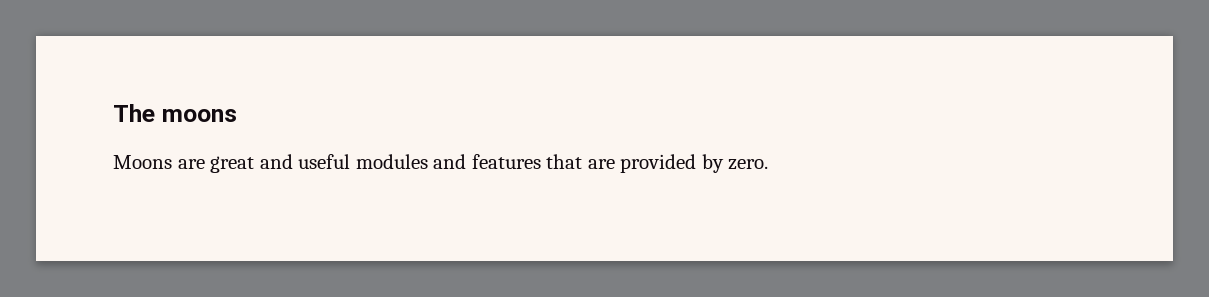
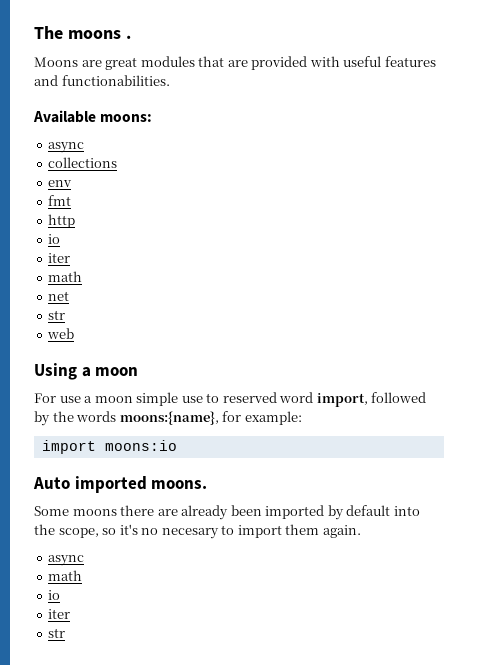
- The moons
+ The moons .
- Moons are great and useful modules and features that are provided by zero.
+ Moons are great modules that are provided with useful features and functionabilities.
+ Available moons:
+ async
+ collections
+ env
+ fmt
+ http
+ io
+ iter
+ math
+ net
+ str
+ web
+ Using a moon
+ For use a moon simple use to reserved word import, followed by the words moons:{name}, for example:
+ import moons:io
+ Auto imported moons.
+ Some moons there are already been imported by default into the scope, so it's no necesary to import them again.
+ async
+ math
+ io
+ iter
+ str

